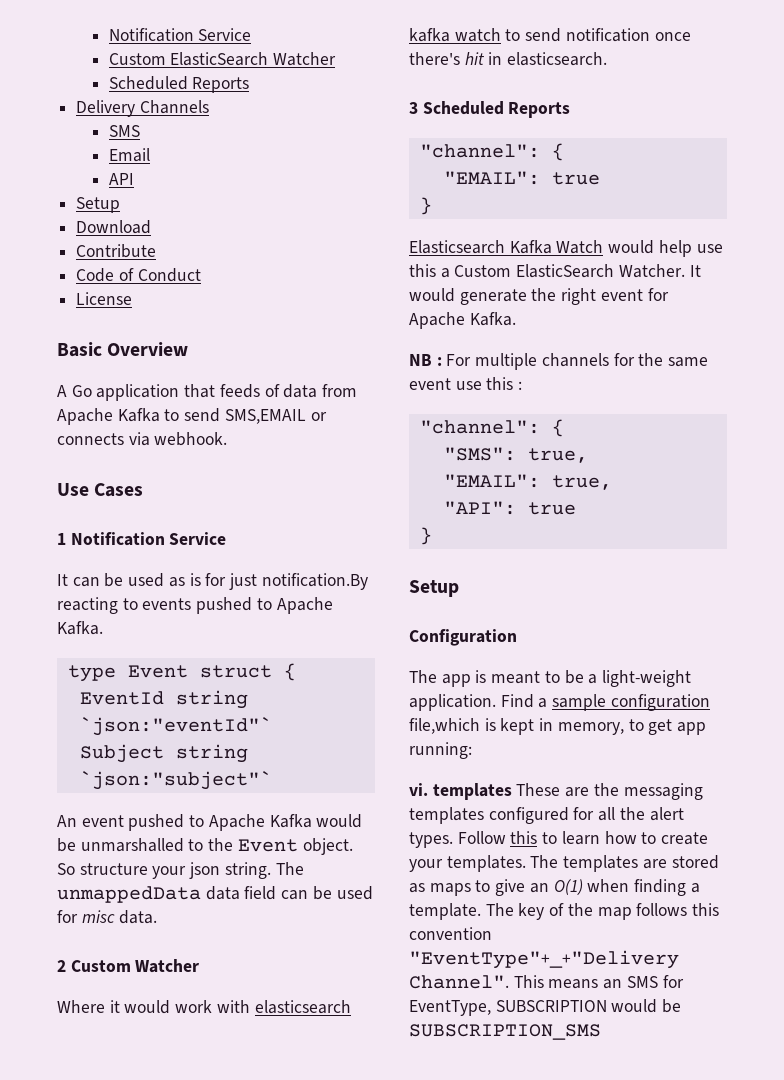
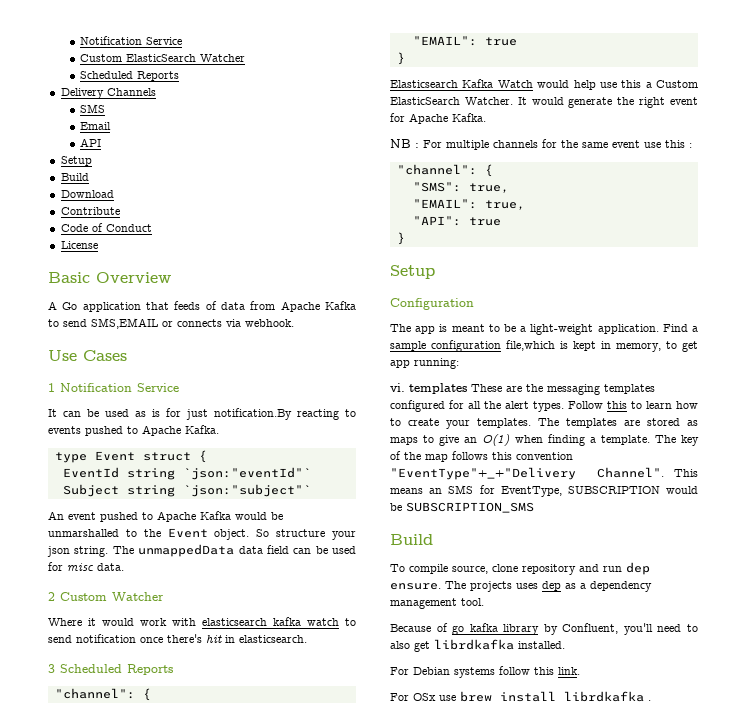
  API
  Setup
+ Build
  This means an SMS for EventType, SUBSCRIPTION would be SUBSCRIPTION_SMS
+ Build
+ To compile source, clone repository and run dep ensure. The projects uses dep as a dependency management tool.
+ Because of go kafka library by Confluent, you'll need to also get librdkafka installed.
+ For Debian systems follow this link.
+ For OSx use brew install librdkafka .

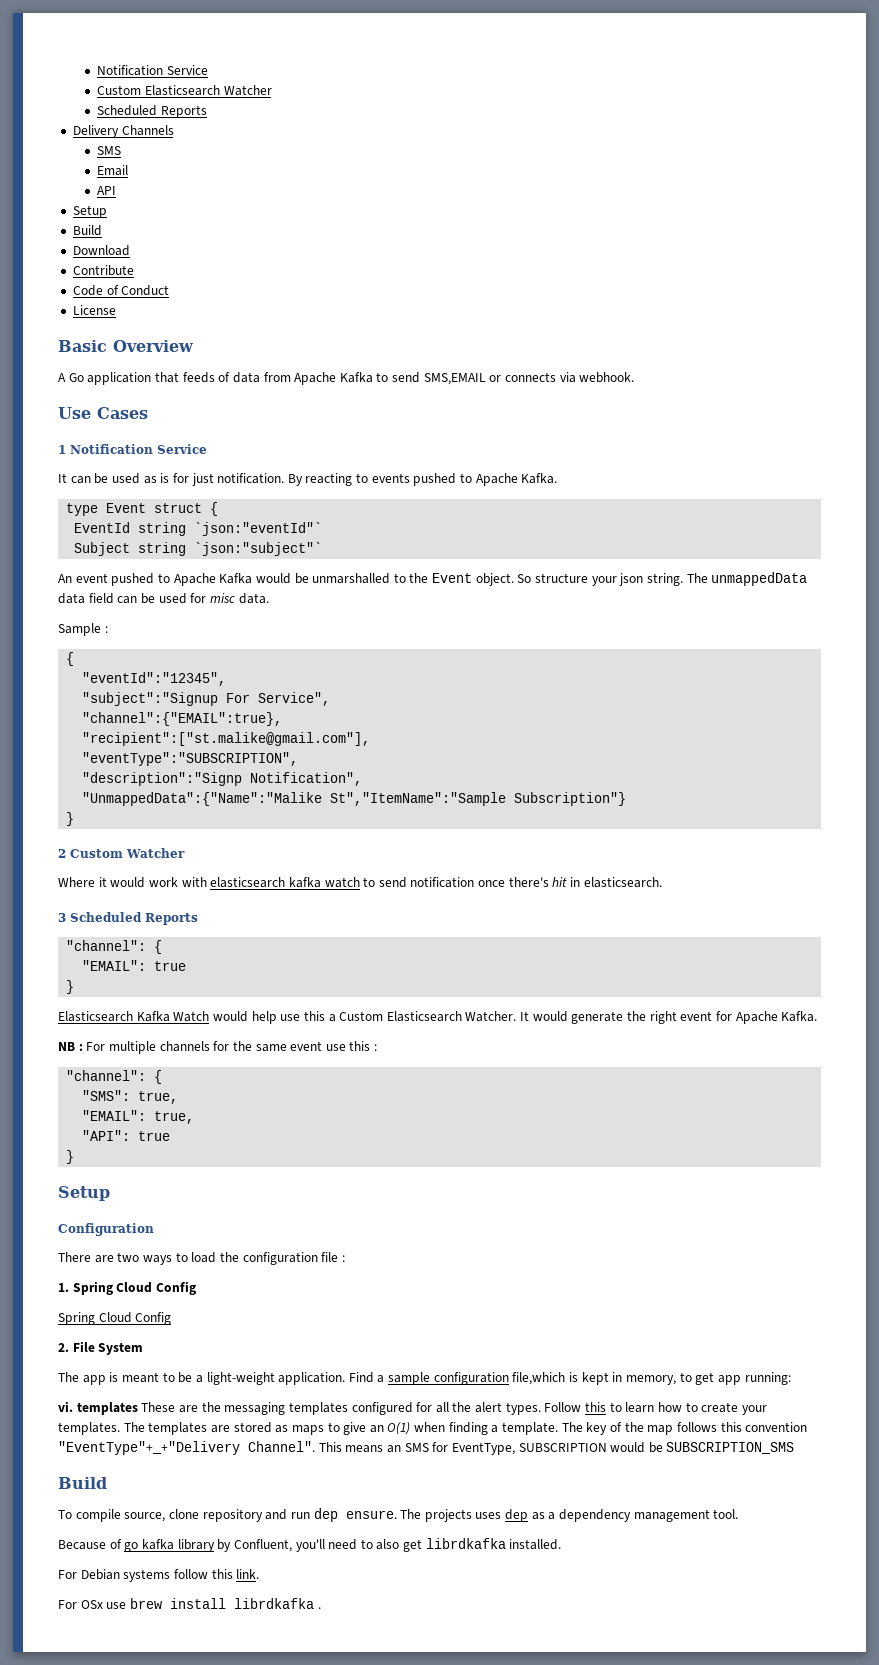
- Custom ElasticSearch Watcher
+ Custom Elasticsearch Watcher
- It can be used as is for just notification.By reacting to events pushed to Apache Kafka.
+ It can be used as is for just notification. By reacting to events pushed to Apache Kafka.
+ Sample :
+ {
+ "eventId":"12345",
+ "subject":"Signup For Service",
+ "channel":{"EMAIL":true},
+ "recipient":["st.malike@gmail.com"],
+ "eventType":"SUBSCRIPTION",
+ "description":"Signp Notification",
+ "UnmappedData":{"Name":"Malike St","ItemName":"Sample Subscription"}
+ }
- Elasticsearch Kafka Watch would help use this a Custom ElasticSearch Watcher.
+ Elasticsearch Kafka Watch would help use this a Custom Elasticsearch Watcher.
+ There are two ways to load the configuration file :
+ 1. Spring Cloud Config
+ Spring Cloud Config
+ 2. File System

